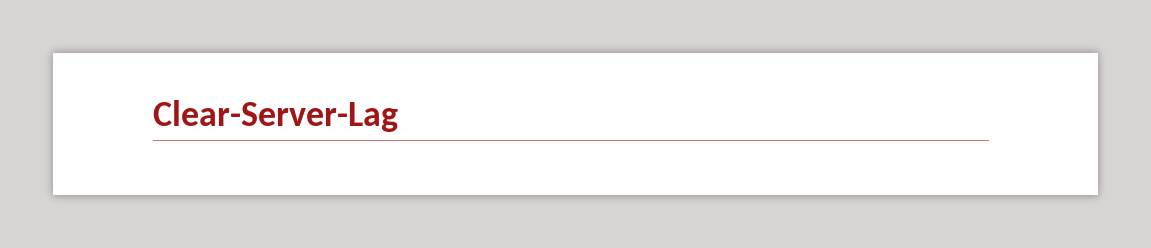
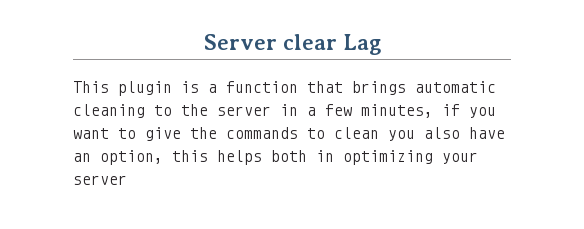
- Clear-Server-Lag
+ Server clear Lag
+ This plugin is a function that brings automatic cleaning to the server in a few minutes, if you want to give the commands to clean you also have an option, this helps both in optimizing your server

